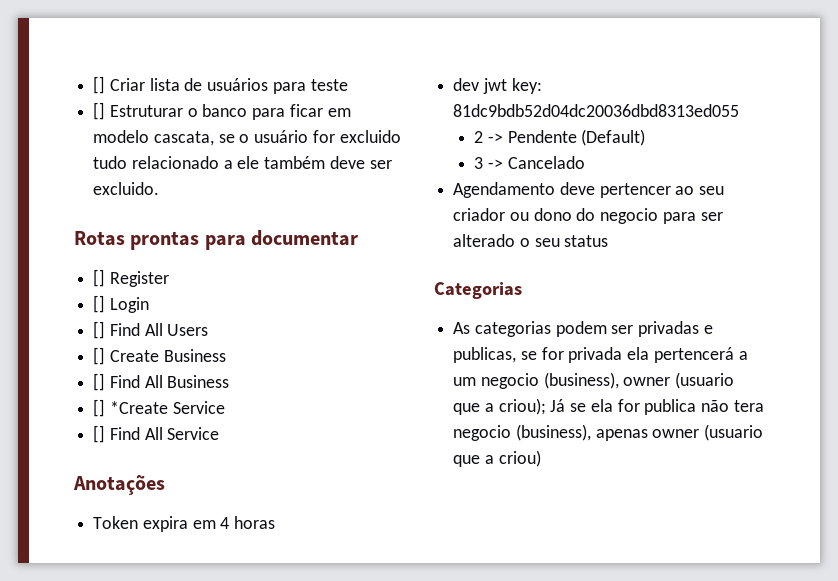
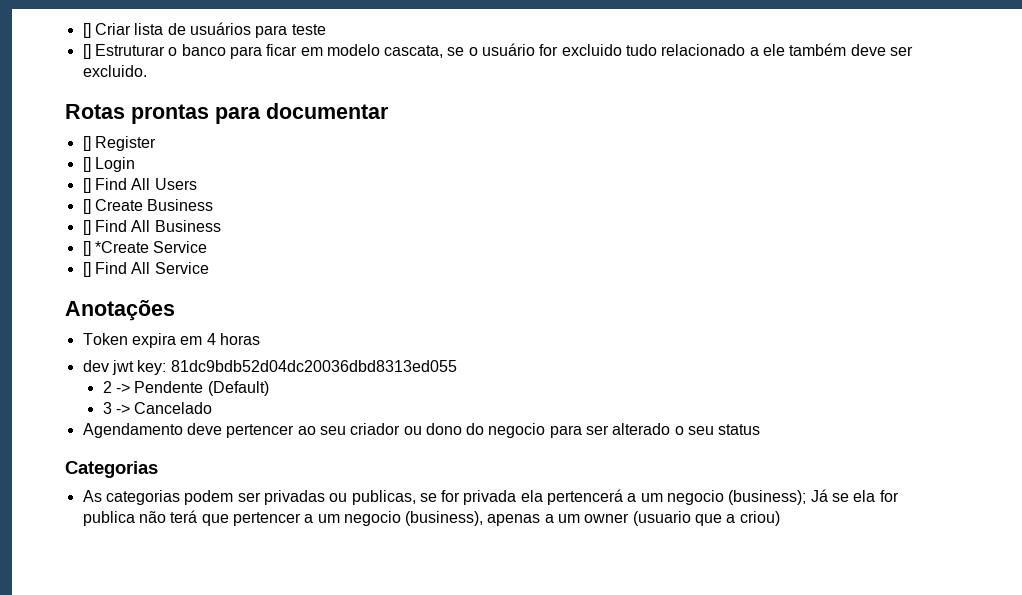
- As categorias podem ser privadas e publicas, se for privada ela pertencerá a um negocio (business), owner (usuario que a criou); Já se ela for publica não tera negocio (business), apenas owner (usuario que a criou)
+ As categorias podem ser privadas ou publicas, se for privada ela pertencerá a um negocio (business); Já se ela for publica não terá que pertencer a um negocio (business), apenas a um owner (usuario que a criou)

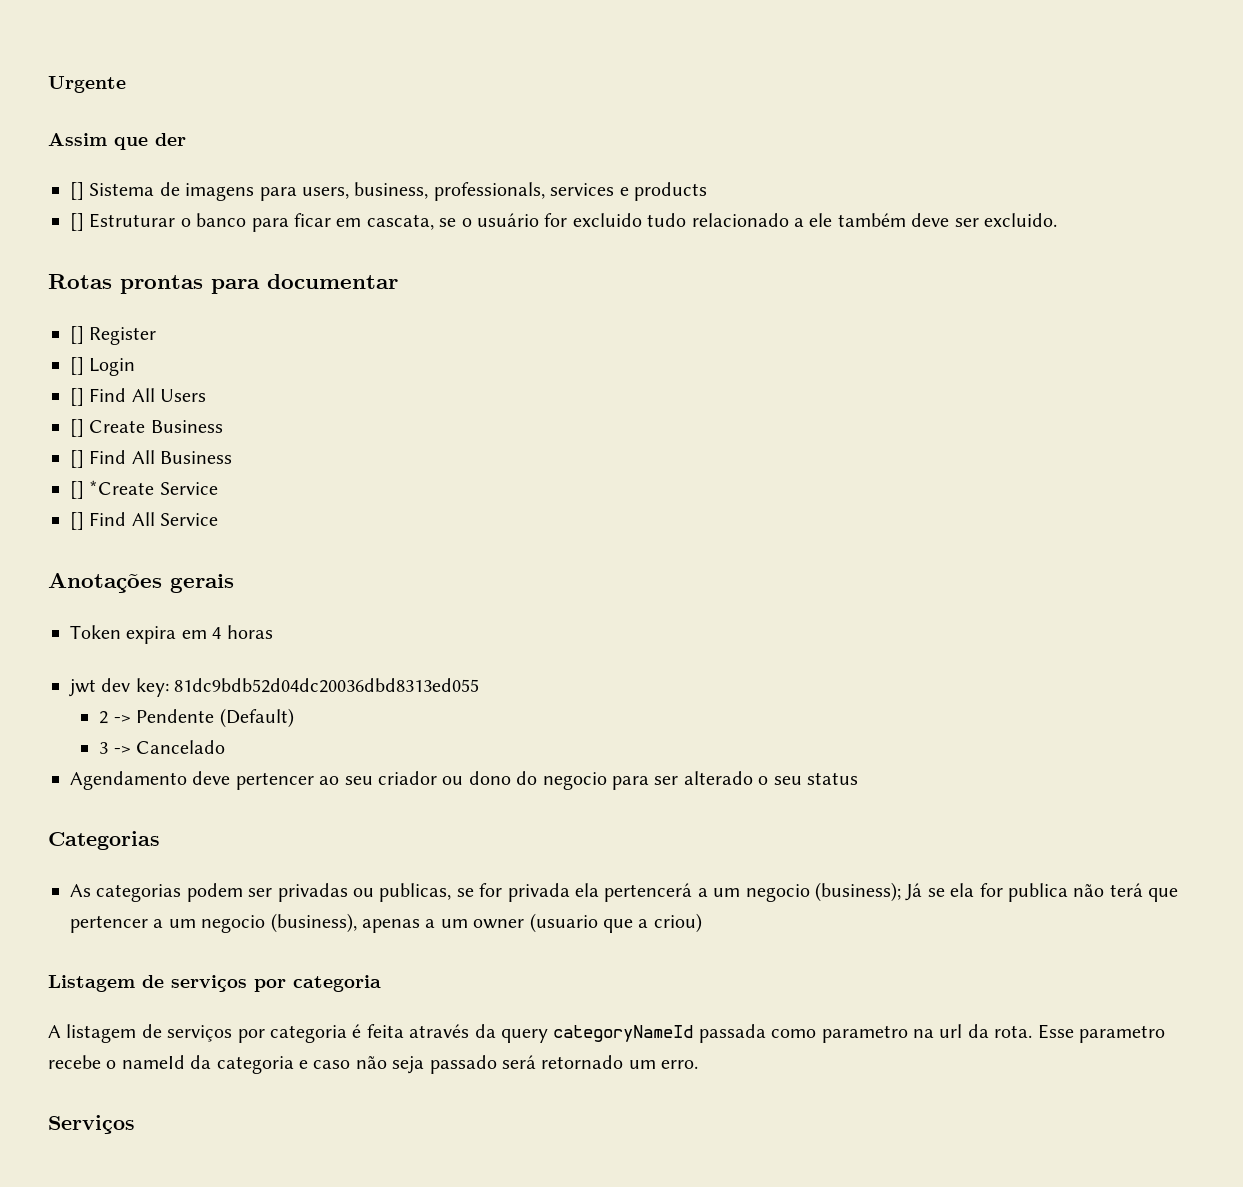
- [] Criar lista de usuários para teste
+ Urgente
+ Assim que der
+ [] Sistema de imagens para users, business, professionals, services e products
- [] Estruturar o banco para ficar em modelo cascata, se o usuário for excluido tudo relacionado a ele também deve ser excluido.
+ [] Estruturar o banco para ficar em cascata, se o usuário for excluido tudo relacionado a ele também deve ser excluido.
- Anotações
+ Anotações gerais
- dev jwt key: 81dc9bdb52d04dc20036dbd8313ed055
+ jwt dev key: 81dc9bdb52d04dc20036dbd8313ed055
+ Listagem de serviços por categoria
+ A listagem de serviços por categoria é feita através da query categoryNameId passada como parametro na url da rota. Esse parametro recebe o nameId da categoria e caso não seja passado será retornado um erro.
+ Serviços

